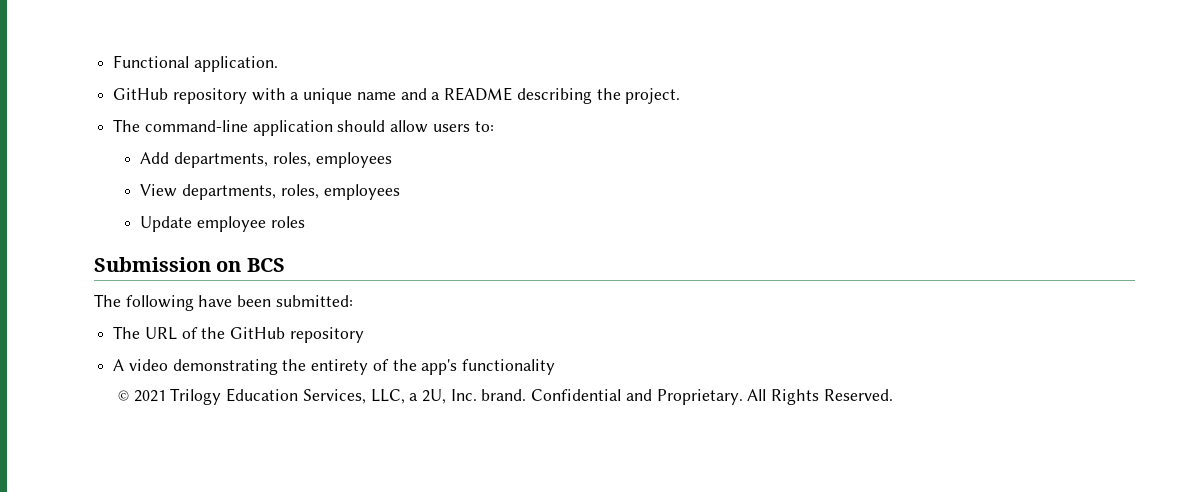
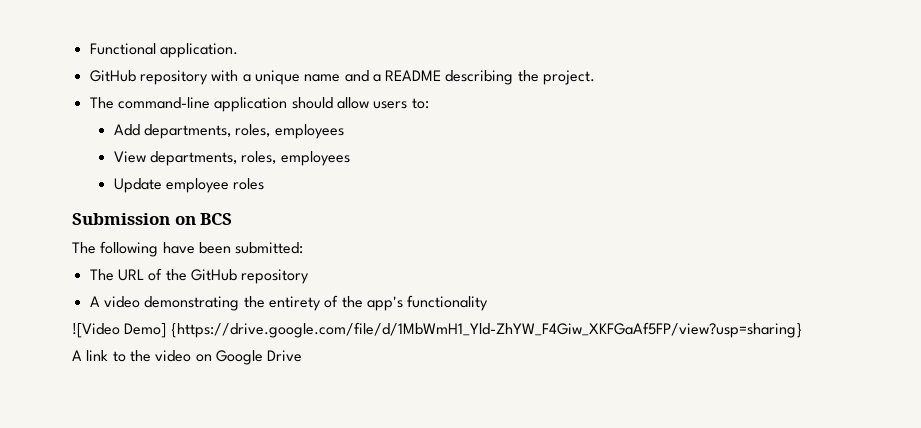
- © 2021 Trilogy Education Services, LLC, a 2U, Inc. brand. Confidential and Proprietary. All Rights Reserved.
+ ![Video Demo] {https://drive.google.com/file/d/1MbWmH1_Yld-ZhYW_F4Giw_XKFGaAf5FP/view?usp=sharing}
+ A link to the video on Google Drive

